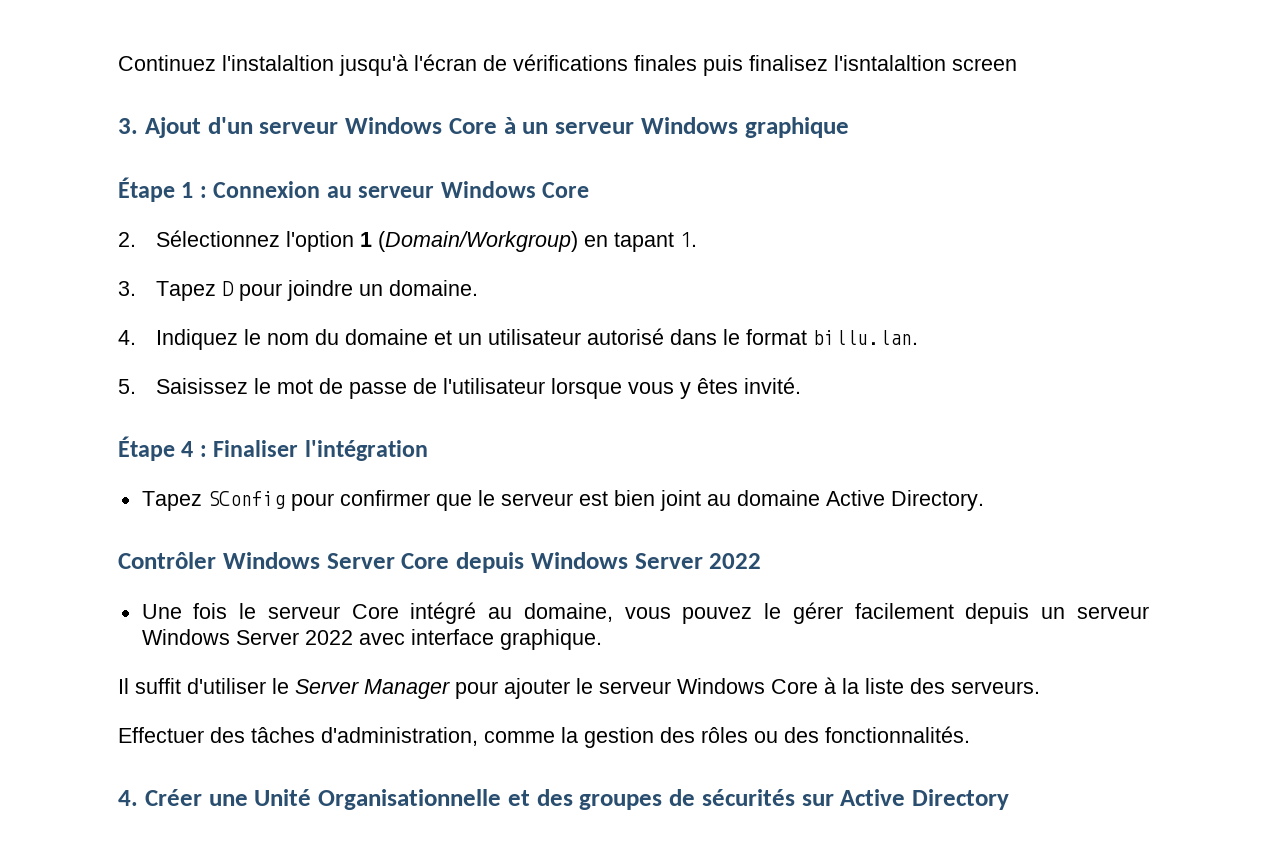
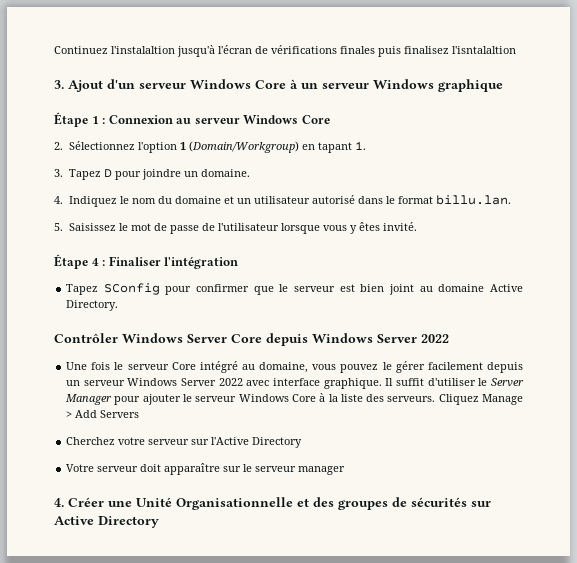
- Continuez l'instalaltion jusqu'à l'écran de vérifications finales puis finalisez l'isntalaltion screen
+ Continuez l'instalaltion jusqu'à l'écran de vérifications finales puis finalisez l'isntalaltion
- Une fois le serveur Core intégré au domaine, vous pouvez le gérer facilement depuis un serveur Windows Server 2022 avec interface graphique.
- Il suffit d'utiliser le Server Manager pour ajouter le serveur Windows Core à la liste des serveurs.
- Effectuer des tâches d'administration, comme la gestion des rôles ou des fonctionnalités.
+ Une fois le serveur Core intégré au domaine, vous pouvez le gérer facilement depuis un serveur Windows Server 2022 avec interface graphique. Il suffit d'utiliser le Server Manager pour ajouter le serveur Windows Core à la liste des serveurs. Cliquez Manage > Add Servers
+ Cherchez votre serveur sur l'Active Directory
+ Votre serveur doit apparaître sur le serveur manager

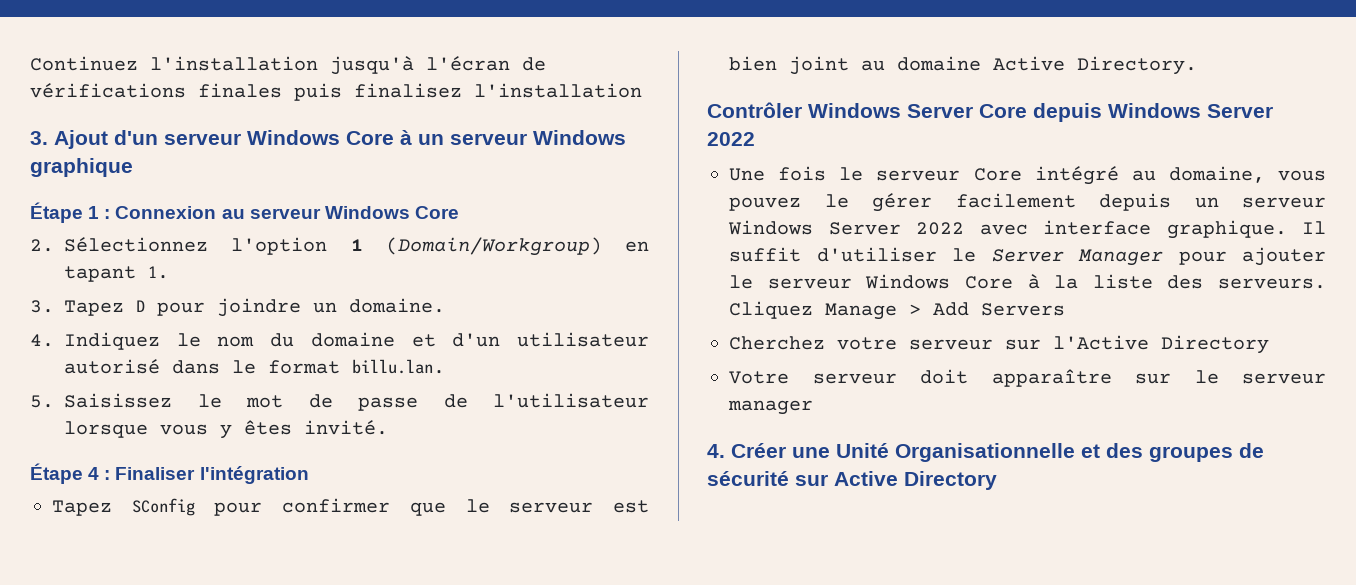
- Continuez l'instalaltion jusqu'à l'écran de vérifications finales puis finalisez l'isntalaltion
+ Continuez l'installation jusqu'à l'écran de vérifications finales puis finalisez l'installation
- 4. Indiquez le nom du domaine et un utilisateur autorisé dans le format billu.lan.
+ 4. Indiquez le nom du domaine et d'un utilisateur autorisé dans le format billu.lan.
- 4. Créer une Unité Organisationnelle et des groupes de sécurités sur Active Directory
+ 4. Créer une Unité Organisationnelle et des groupes de sécurité sur Active Directory

